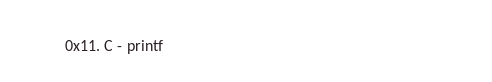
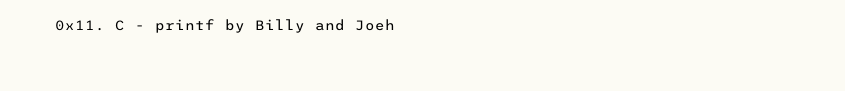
- C - printf
+ C - printf by Billy and Joeh

